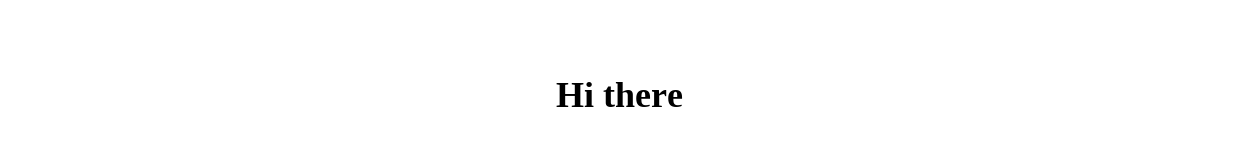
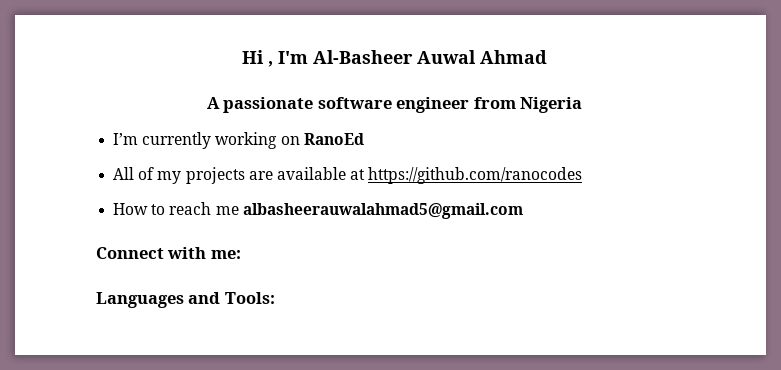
- Hi there
+ Hi , I'm Al-Basheer Auwal Ahmad
+ A passionate software engineer from Nigeria
+ I’m currently working on RanoEd
+ All of my projects are available at https://github.com/ranocodes
+ How to reach me albasheerauwalahmad5@gmail.com
+ Connect with me:
+ Languages and Tools:

